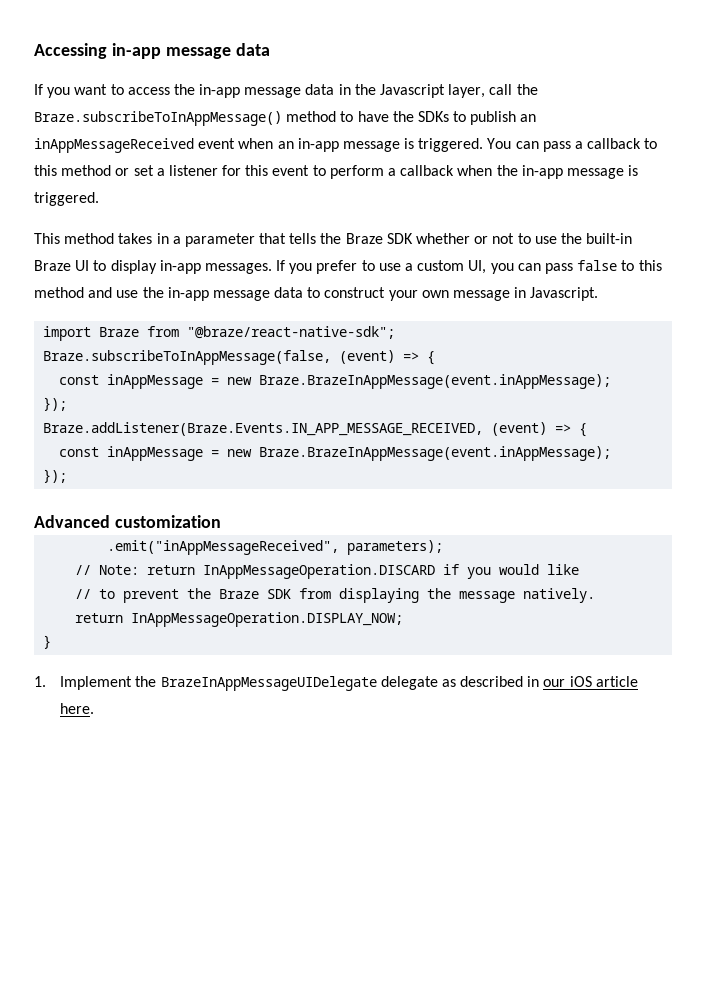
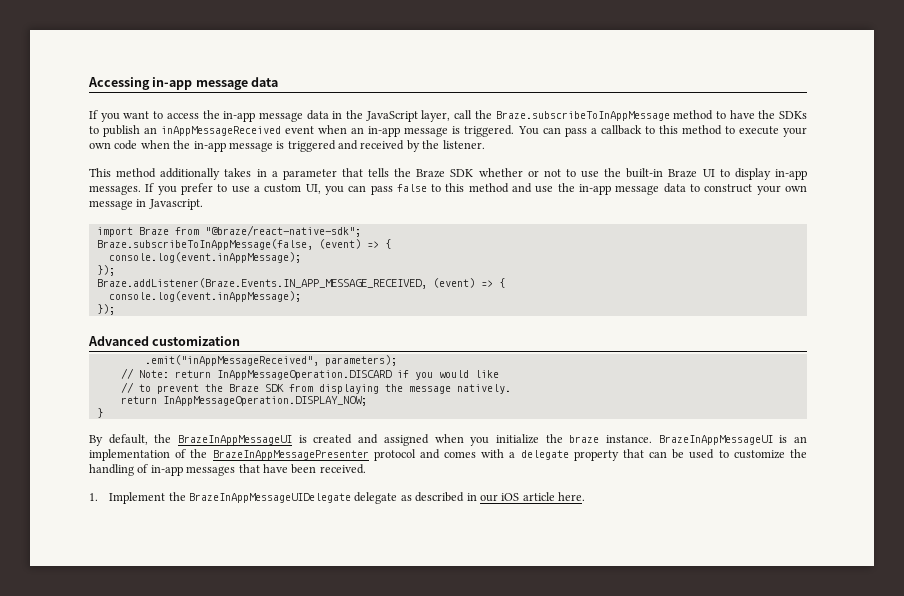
- If you want to access the in-app message data in the Javascript layer, call the Braze.subscribeToInAppMessage() method to have the SDKs to publish an inAppMessageReceived event when an in-app message is triggered.
+ If you want to access the in-app message data in the JavaScript layer, call the Braze.subscribeToInAppMessage method to have the SDKs to publish an inAppMessageReceived event when an in-app message is triggered.
- You can pass a callback to this method or set a listener for this event to perform a callback when the in-app message is triggered.
+ You can pass a callback to this method to execute your own code when the in-app message is triggered and received by the listener.
- This method takes in a parameter that tells the Braze SDK whether or not to use the built-in Braze UI to display in-app messages.
+ This method additionally takes in a parameter that tells the Braze SDK whether or not to use the built-in Braze UI to display in-app messages.
  Braze.subscribeToInAppMessage(false, (event) => {
- const inAppMessage = new Braze.BrazeInAppMessage(event.inAppMessage);
+ console.log(event.inAppMessage);
  Braze.addListener(Braze.Events.IN_APP_MESSAGE_RECEIVED, (event) => {
- const inAppMessage = new Braze.BrazeInAppMessage(event.inAppMessage);
+ console.log(event.inAppMessage);
+ By default, the BrazeInAppMessageUI is created and assigned when you initialize the braze instance. BrazeInAppMessageUI is an implementation of the BrazeInAppMessagePresenter protocol and comes with a delegate property that can be used to customize the handling of in-app messages that have been received.

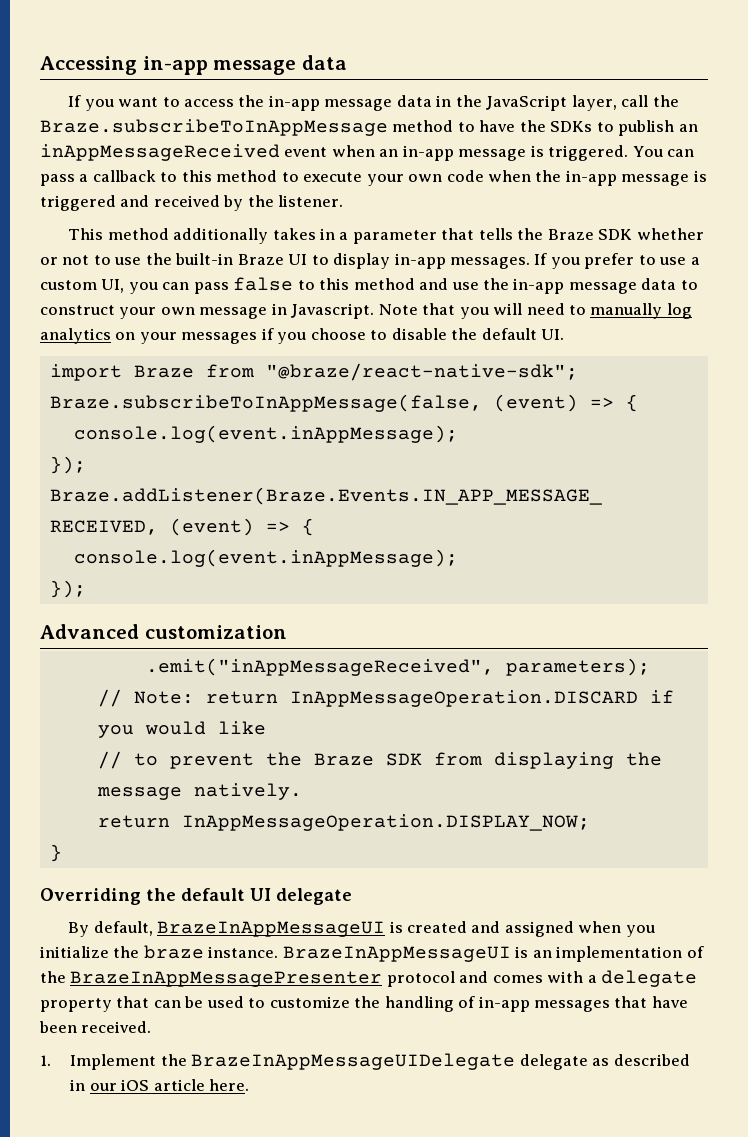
+ Note that you will need to manually log analytics on your messages if you choose to disable the default UI.
+ Overriding the default UI delegate
- By default, the BrazeInAppMessageUI is created and assigned when you initialize the braze instance.
+ By default, BrazeInAppMessageUI is created and assigned when you initialize the braze instance.

